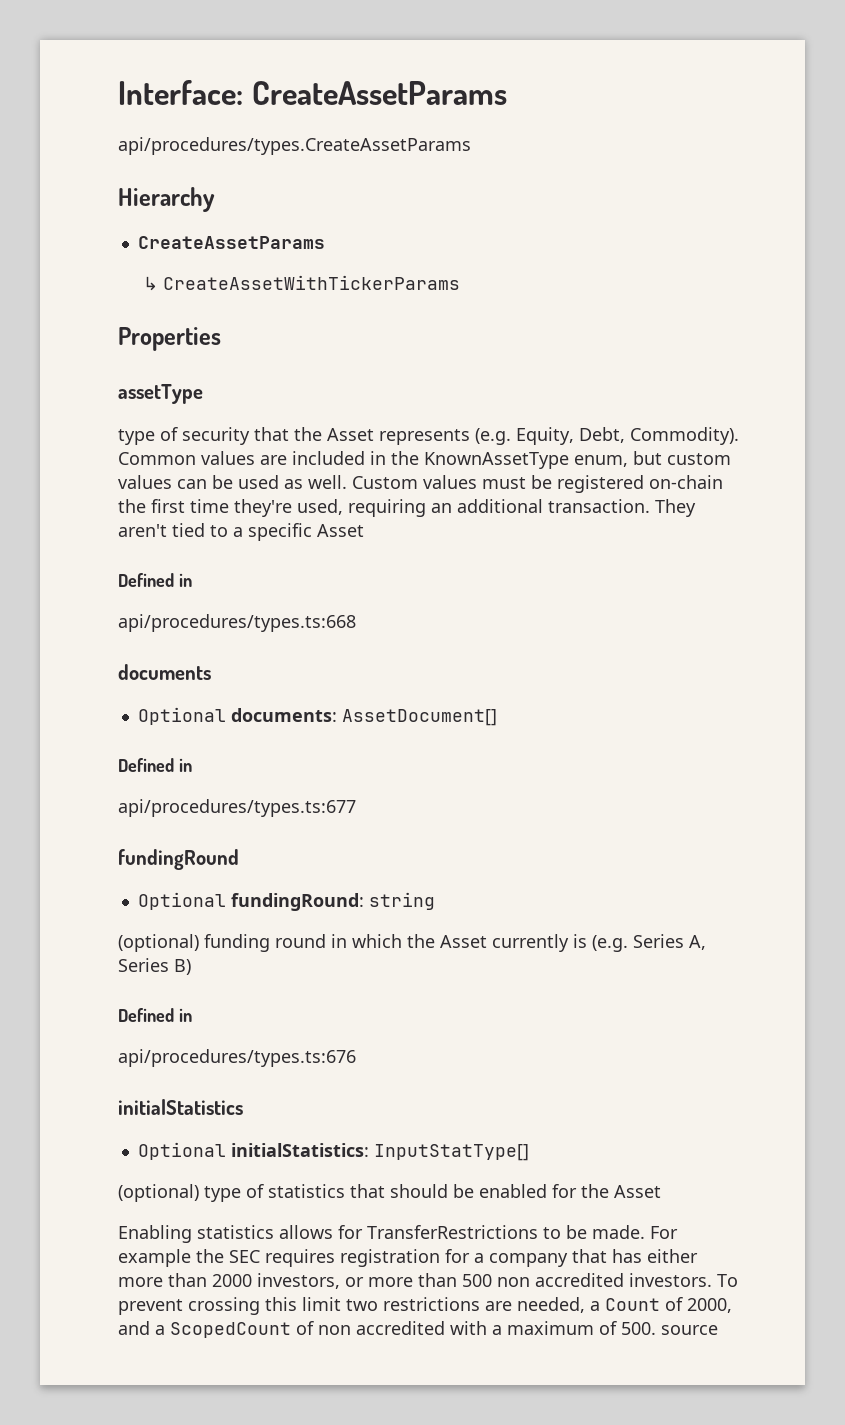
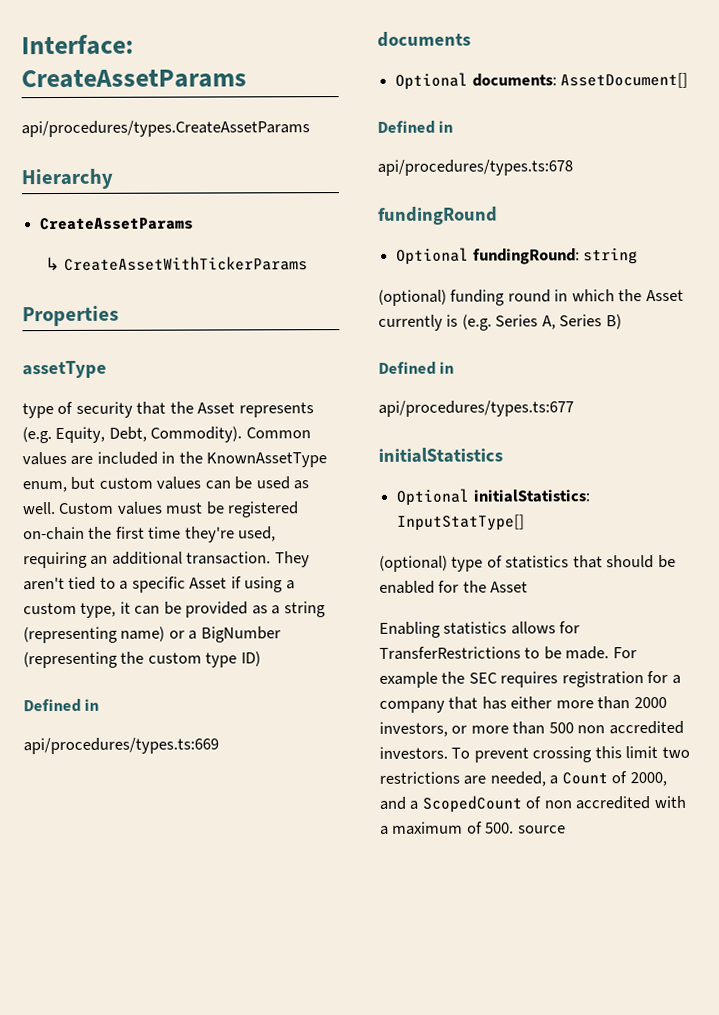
- They aren't tied to a specific Asset
+ They aren't tied to a specific Asset if using a custom type, it can be provided as a string (representing name) or a BigNumber (representing the custom type ID)
  Defined in
- api/procedures/types.ts:668
+ api/procedures/types.ts:669
- api/procedures/types.ts:677
+ api/procedures/types.ts:678
- api/procedures/types.ts:676
+ api/procedures/types.ts:677

